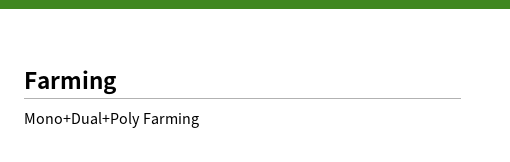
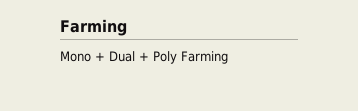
- Mono+Dual+Poly Farming
+ Mono + Dual + Poly Farming

